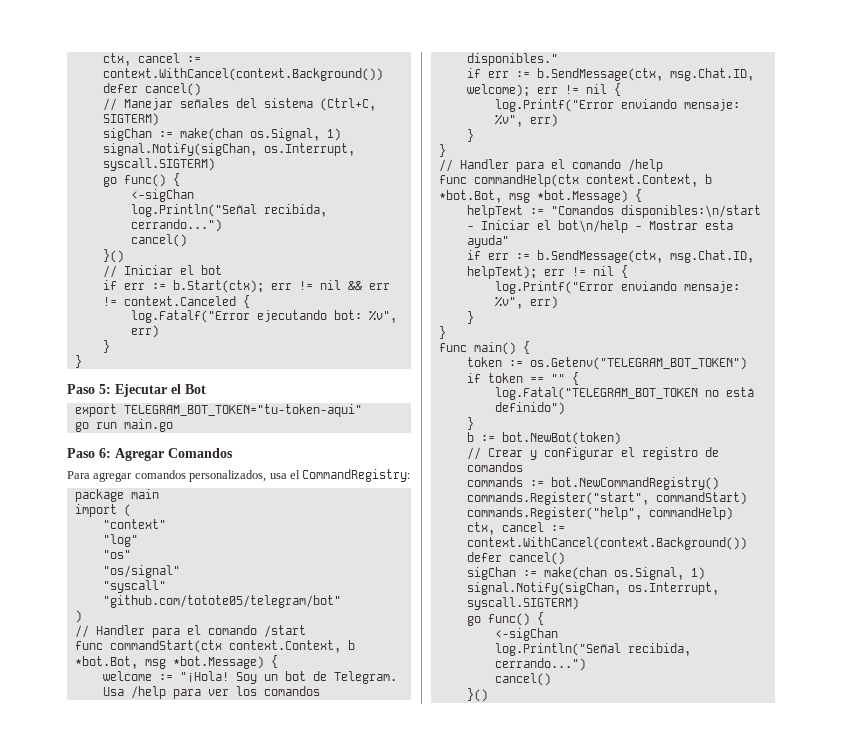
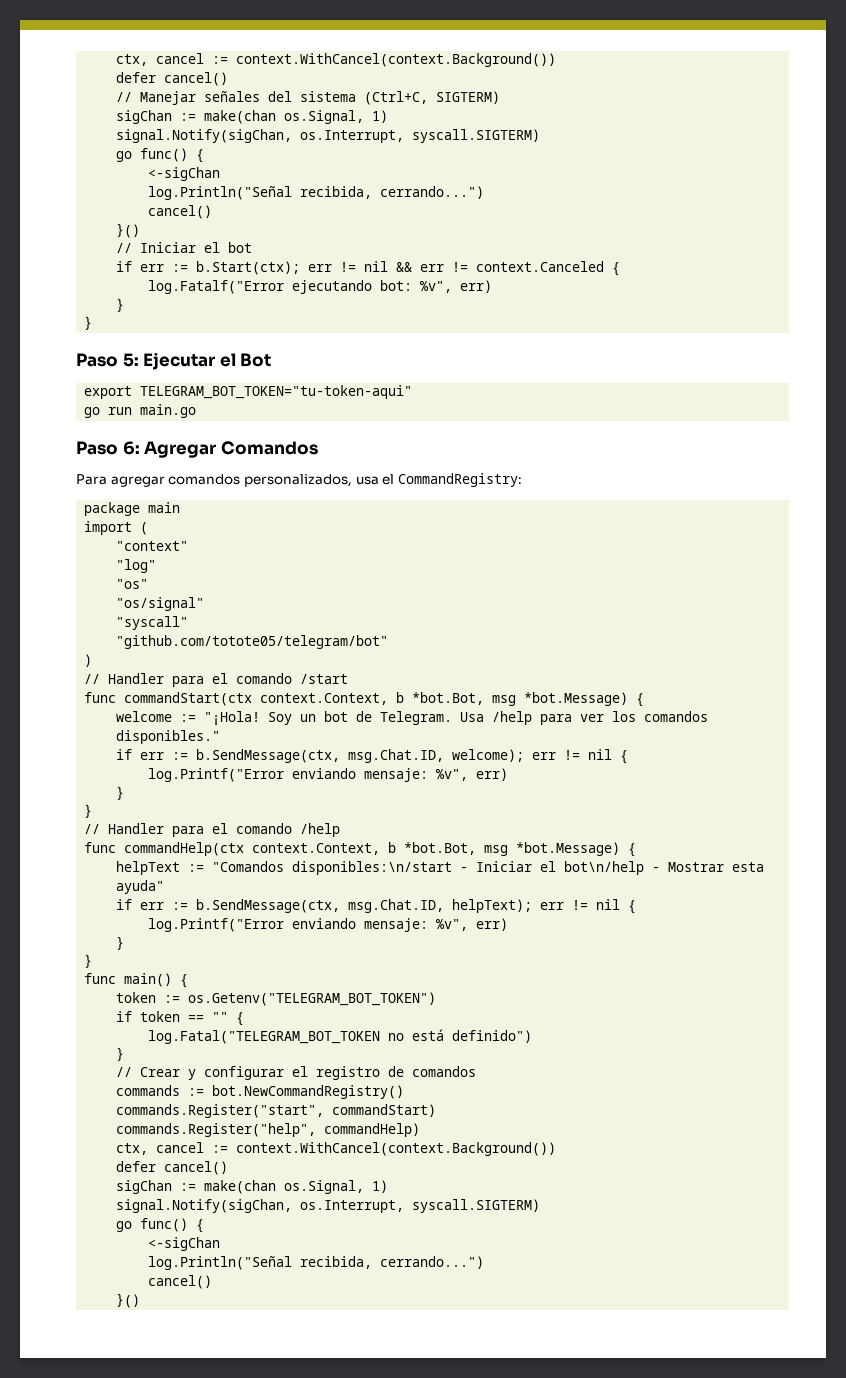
- b := bot.NewBot(token)

